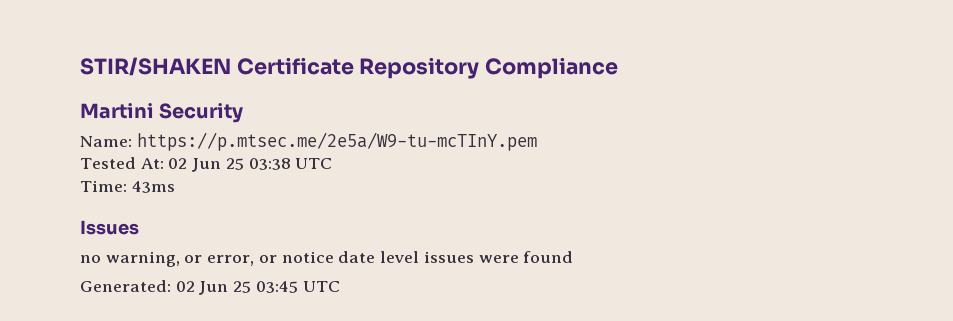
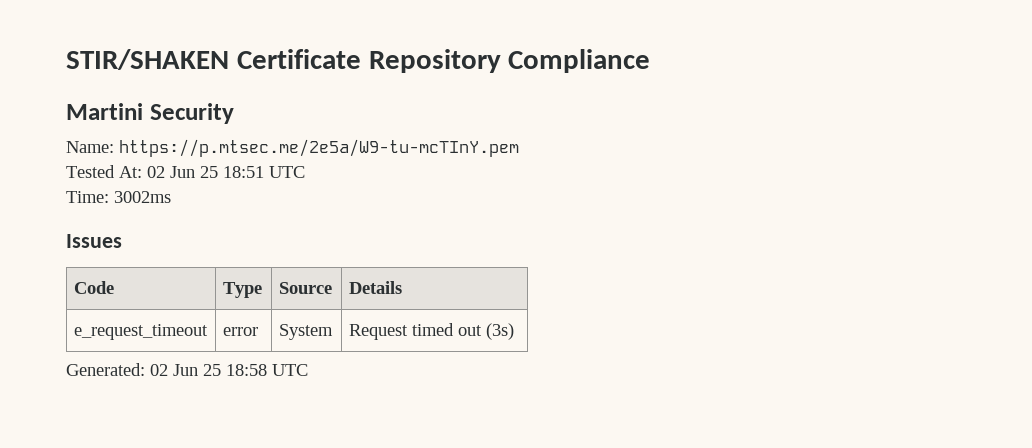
- Tested At: 02 Jun 25 03:38 UTC
+ Tested At: 02 Jun 25 18:51 UTC
- Time: 43ms
+ Time: 3002ms
- no warning, or error, or notice date level issues were found
+ Code | Type | Source | Details
+ e_request_timeout | error | System | Request timed out (3s)
- Generated: 02 Jun 25 03:45 UTC
+ Generated: 02 Jun 25 18:58 UTC

